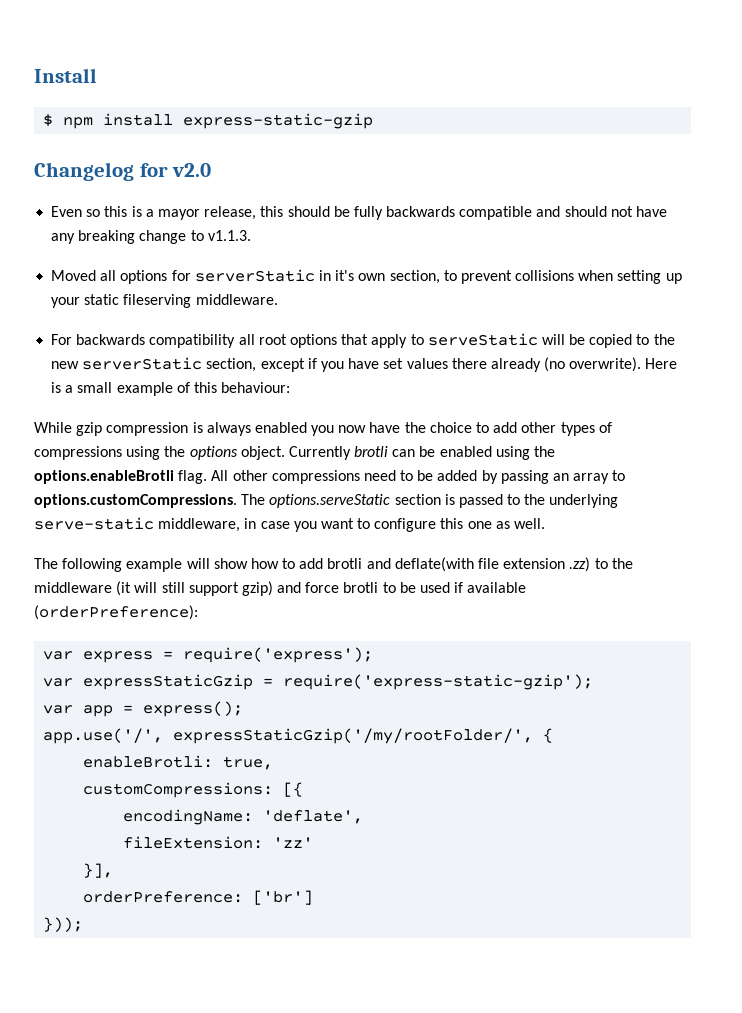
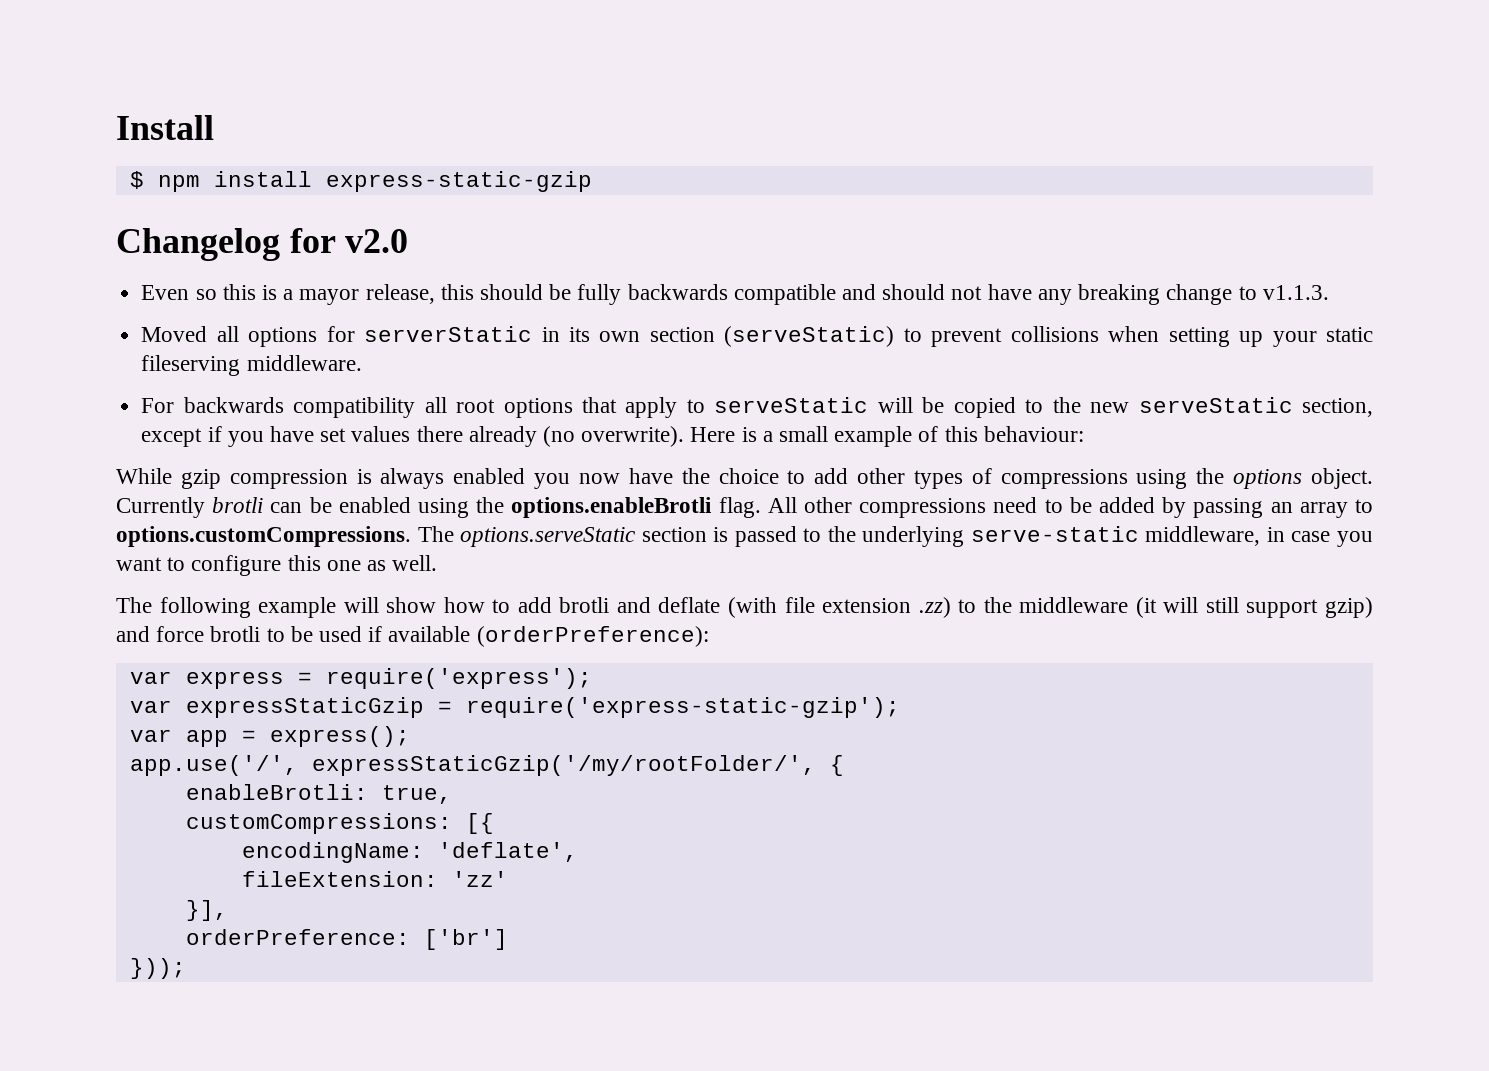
- Moved all options for serverStatic in it's own section, to prevent collisions when setting up your static fileserving middleware.
+ Moved all options for serverStatic in its own section (serveStatic) to prevent collisions when setting up your static fileserving middleware.
- For backwards compatibility all root options that apply to serveStatic will be copied to the new serverStatic section, except if you have set values there already (no overwrite).
+ For backwards compatibility all root options that apply to serveStatic will be copied to the new serveStatic section, except if you have set values there already (no overwrite).
- The following example will show how to add brotli and deflate(with file extension .zz) to the middleware (it will still support gzip) and force brotli to be used if available (orderPreference):
+ The following example will show how to add brotli and deflate (with file extension .zz) to the middleware (it will still support gzip) and force brotli to be used if available (orderPreference):

